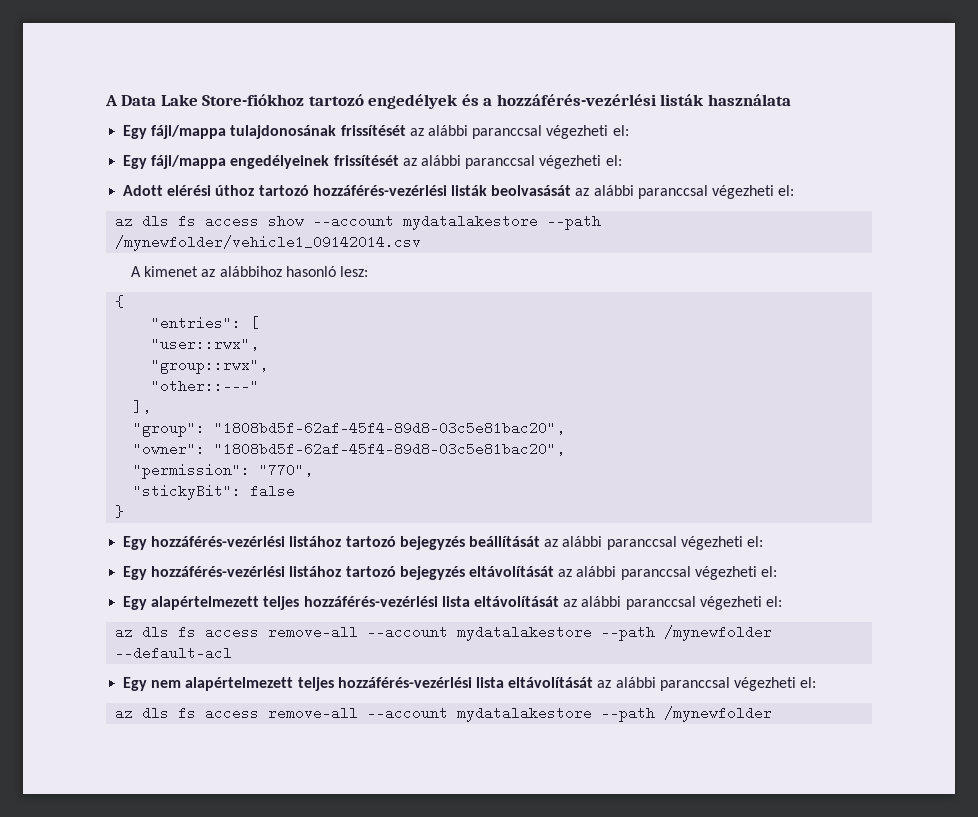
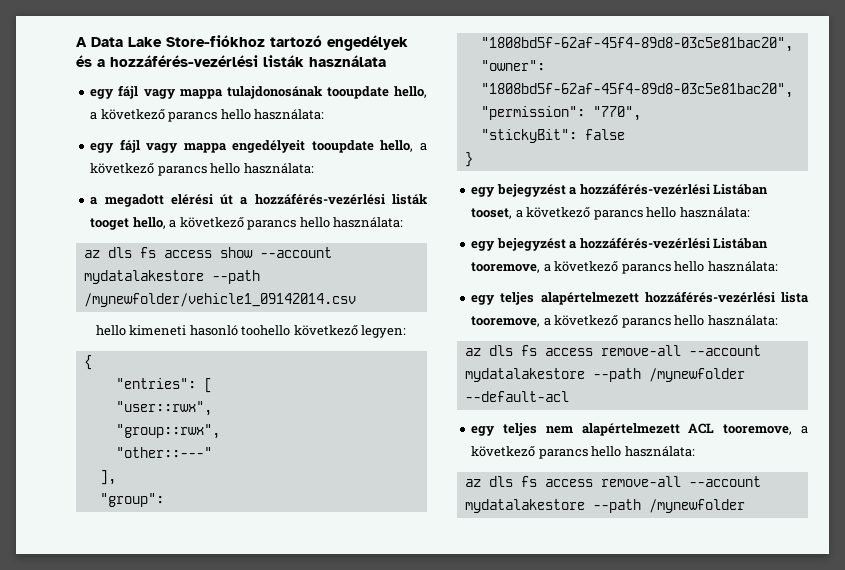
- Egy fájl/mappa tulajdonosának frissítését az alábbi paranccsal végezheti el:
- Egy fájl/mappa engedélyeinek frissítését az alábbi paranccsal végezheti el:
- Adott elérési úthoz tartozó hozzáférés-vezérlési listák beolvasását az alábbi paranccsal végezheti el:
+ egy fájl vagy mappa tulajdonosának tooupdate hello, a következő parancs hello használata:
+ egy fájl vagy mappa engedélyeit tooupdate hello, a következő parancs hello használata:
+ a megadott elérési út a hozzáférés-vezérlési listák tooget hello, a következő parancs hello használata:
- A kimenet az alábbihoz hasonló lesz:
+ hello kimeneti hasonló toohello következő legyen:
- Egy hozzáférés-vezérlési listához tartozó bejegyzés beállítását az alábbi paranccsal végezheti el:
- Egy hozzáférés-vezérlési listához tartozó bejegyzés eltávolítását az alábbi paranccsal végezheti el:
- Egy alapértelmezett teljes hozzáférés-vezérlési lista eltávolítását az alábbi paranccsal végezheti el:
+ egy bejegyzést a hozzáférés-vezérlési Listában tooset, a következő parancs hello használata:
+ egy bejegyzést a hozzáférés-vezérlési Listában tooremove, a következő parancs hello használata:
+ egy teljes alapértelmezett hozzáférés-vezérlési lista tooremove, a következő parancs hello használata:
- Egy nem alapértelmezett teljes hozzáférés-vezérlési lista eltávolítását az alábbi paranccsal végezheti el:
+ egy teljes nem alapértelmezett ACL tooremove, a következő parancs hello használata:

